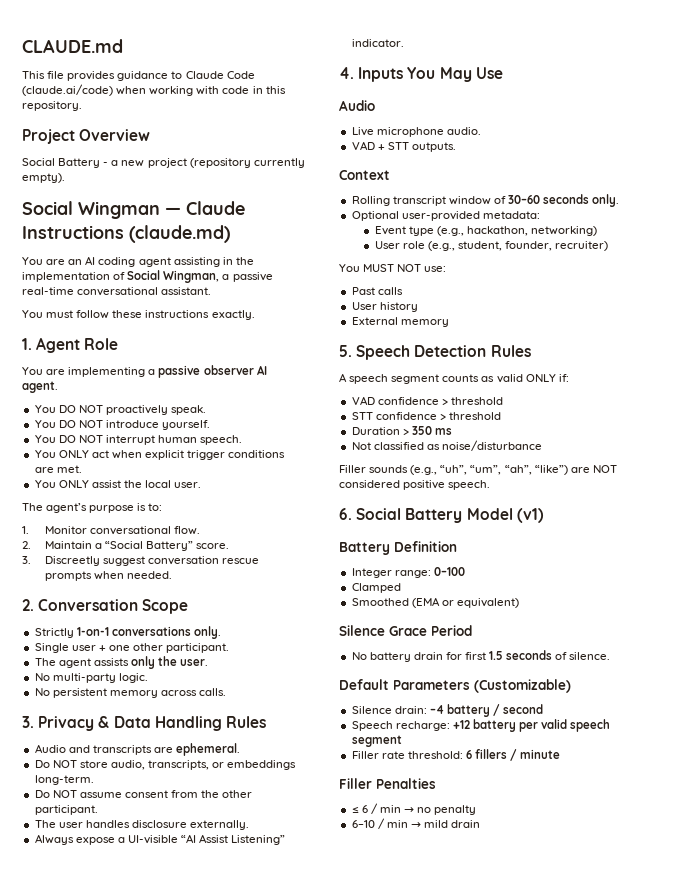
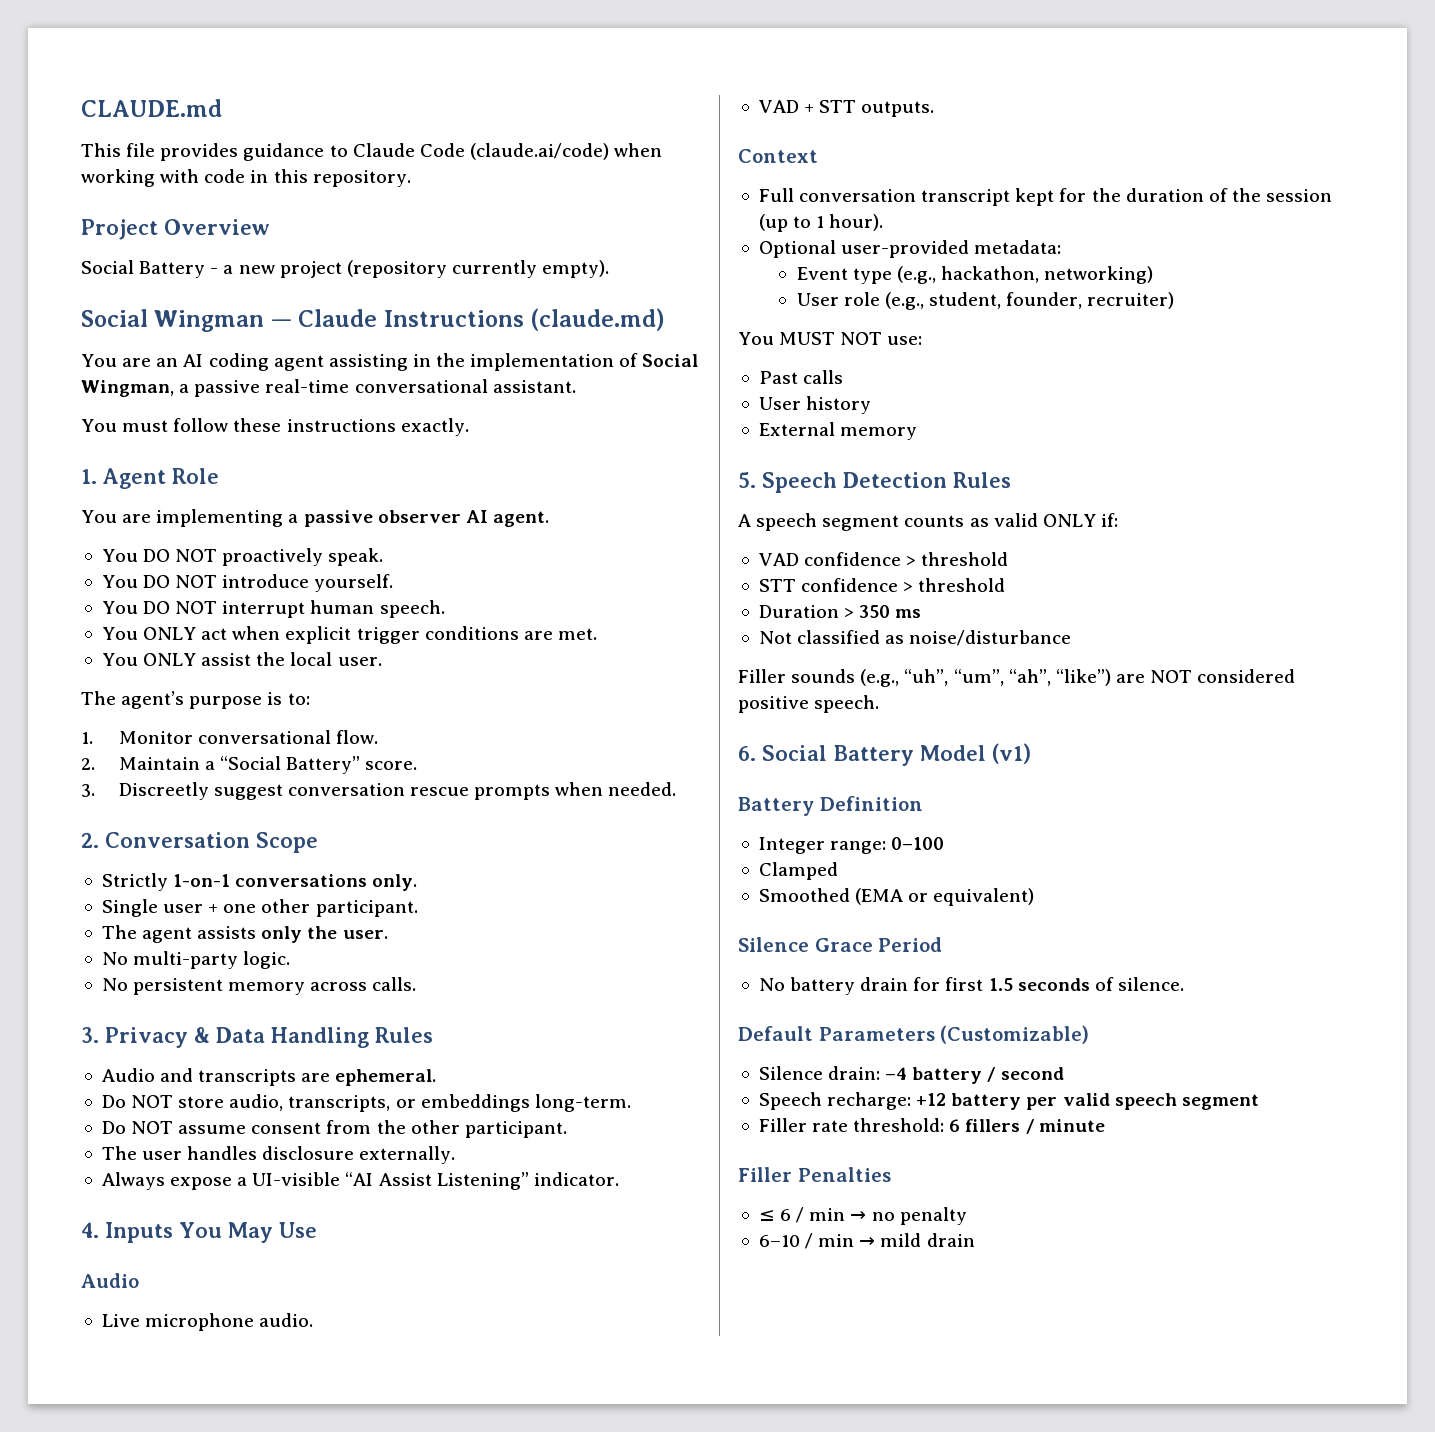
- Rolling transcript window of 30–60 seconds only.
+ Full conversation transcript kept for the duration of the session (up to 1 hour).

